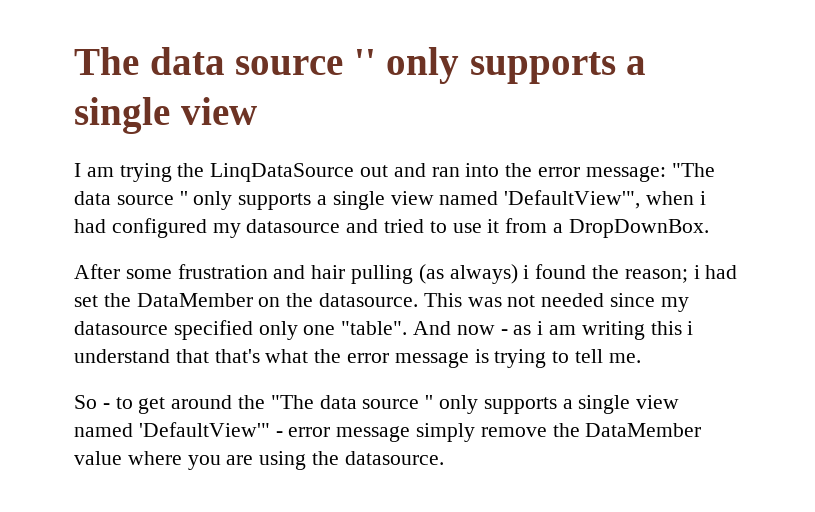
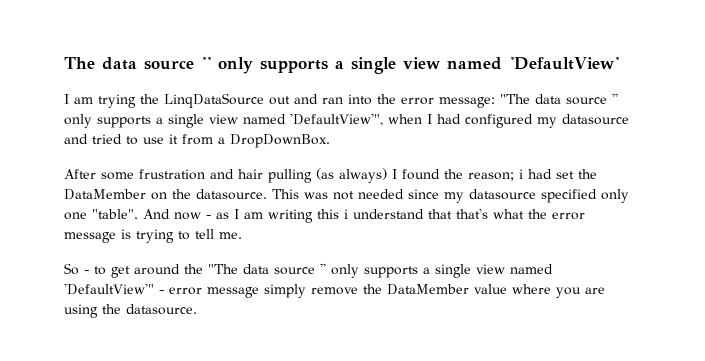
- The data source '' only supports a single view
+ The data source '' only supports a single view named 'DefaultView'
- I am trying the LinqDataSource out and ran into the error message: "The data source '' only supports a single view named 'DefaultView'", when i had configured my datasource and tried to use it from a DropDownBox.
+ I am trying the LinqDataSource out and ran into the error message: "The data source '' only supports a single view named 'DefaultView'", when I had configured my datasource and tried to use it from a DropDownBox.
- After some frustration and hair pulling (as always) i found the reason; i had set the DataMember on the datasource.
+ After some frustration and hair pulling (as always) I found the reason; i had set the DataMember on the datasource.
- And now - as i am writing this i understand that that's what the error message is trying to tell me.
+ And now - as I am writing this i understand that that's what the error message is trying to tell me.

